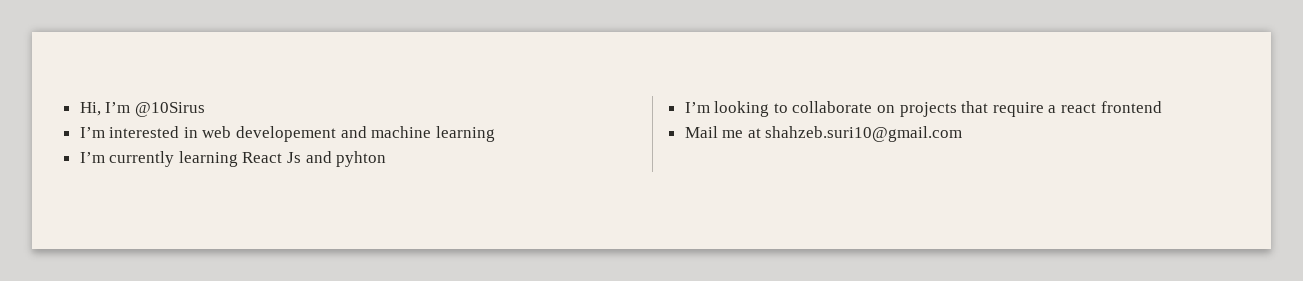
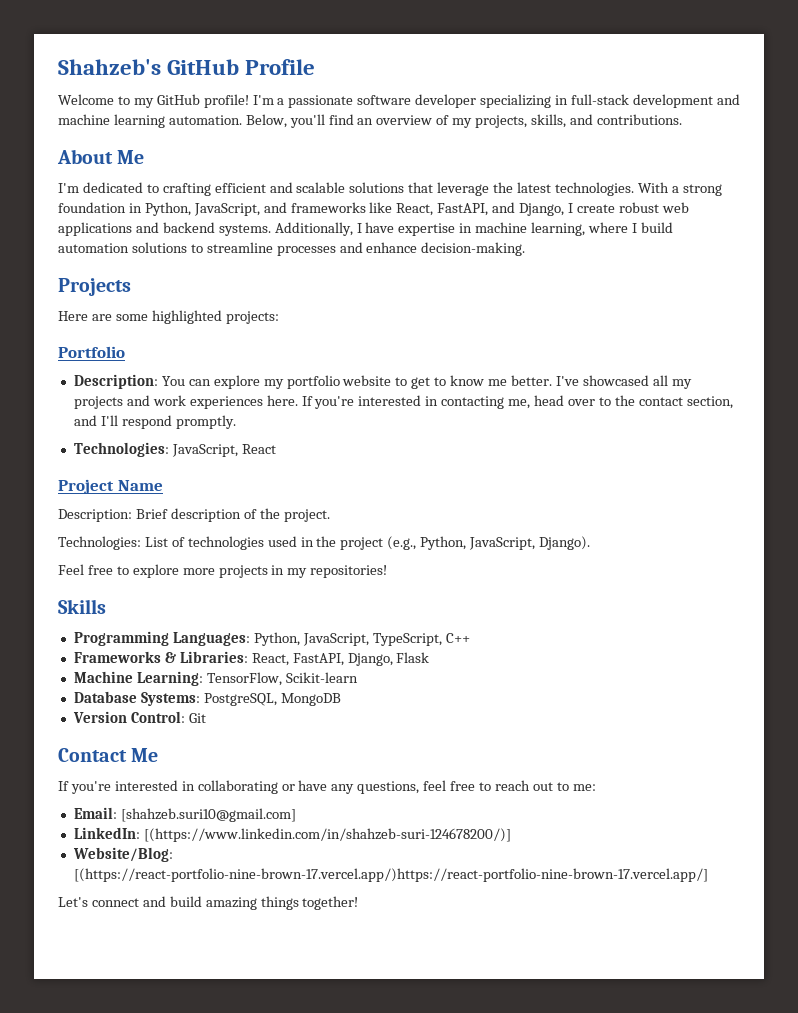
- Hi, I’m @10Sirus
- I’m interested in web developement and machine learning
- I’m currently learning React Js and pyhton
- I’m looking to collaborate on projects that require a react frontend
- Mail me at shahzeb.suri10@gmail.com
+ Shahzeb's GitHub Profile
+ Welcome to my GitHub profile! I'm a passionate software developer specializing in full-stack development and machine learning automation. Below, you'll find an overview of my projects, skills, and contributions.
+ About Me
+ I'm dedicated to crafting efficient and scalable solutions that leverage the latest technologies. With a strong foundation in Python, JavaScript, and frameworks like React, FastAPI, and Django, I create robust web applications and backend systems. Additionally, I have expertise in machine learning, where I build automation solutions to streamline processes and enhance decision-making.
+ Projects
+ Here are some highlighted projects:
+ Portfolio
+ Description: You can explore my portfolio website to get to know me better. I've showcased all my projects and work experiences here. If you're interested in contacting me, head over to the contact section, and I'll respond promptly.
+ Technologies: JavaScript, React
+ Project Name
+ Description: Brief description of the project.
+ Technologies: List of technologies used in the project (e.g., Python, JavaScript, Django).
+ Feel free to explore more projects in my repositories!
+ Skills
+ Programming Languages: Python, JavaScript, TypeScript, C++
+ Frameworks & Libraries: React, FastAPI, Django, Flask
+ Machine Learning: TensorFlow, Scikit-learn
+ Database Systems: PostgreSQL, MongoDB
+ Version Control: Git
+ Contact Me
+ If you're interested in collaborating or have any questions, feel free to reach out to me:
+ Email: [shahzeb.suri10@gmail.com]
+ LinkedIn: [(https://www.linkedin.com/in/shahzeb-suri-124678200/)]
+ Website/Blog: [(https://react-portfolio-nine-brown-17.vercel.app/)https://react-portfolio-nine-brown-17.vercel.app/]
+ Let's connect and build amazing things together!

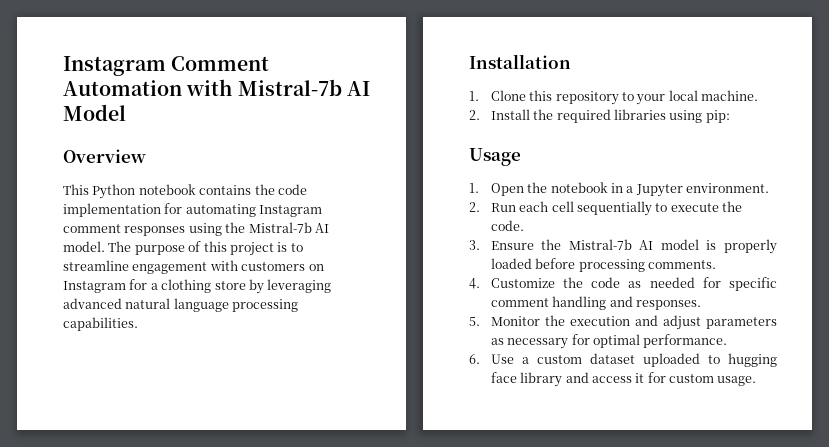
- Shahzeb's GitHub Profile
- Welcome to my GitHub profile! I'm a passionate software developer specializing in full-stack development and machine learning automation. Below, you'll find an overview of my projects, skills, and contributions.
- About Me
- I'm dedicated to crafting efficient and scalable solutions that leverage the latest technologies. With a strong foundation in Python, JavaScript, and frameworks like React, FastAPI, and Django, I create robust web applications and backend systems. Additionally, I have expertise in machine learning, where I build automation solutions to streamline processes and enhance decision-making.
- Projects
- Here are some highlighted projects:
- Portfolio
- Description: You can explore my portfolio website to get to know me better. I've showcased all my projects and work experiences here. If you're interested in contacting me, head over to the contact section, and I'll respond promptly.
- Technologies: JavaScript, React
- Project Name
- Description: Brief description of the project.
- Technologies: List of technologies used in the project (e.g., Python, JavaScript, Django).
- Feel free to explore more projects in my repositories!
- Skills
- Programming Languages: Python, JavaScript, TypeScript, C++
- Frameworks & Libraries: React, FastAPI, Django, Flask
- Machine Learning: TensorFlow, Scikit-learn
- Database Systems: PostgreSQL, MongoDB
- Version Control: Git
- Contact Me
- If you're interested in collaborating or have any questions, feel free to reach out to me:
- Email: [shahzeb.suri10@gmail.com]
- LinkedIn: [(https://www.linkedin.com/in/shahzeb-suri-124678200/)]
- Website/Blog: [(https://react-portfolio-nine-brown-17.vercel.app/)https://react-portfolio-nine-brown-17.vercel.app/]
- Let's connect and build amazing things together!
+ Instagram Comment Automation with Mistral-7b AI Model
+ Overview
+ This Python notebook contains the code implementation for automating Instagram comment responses using the Mistral-7b AI model. The purpose of this project is to streamline engagement with customers on Instagram for a clothing store by leveraging advanced natural language processing capabilities.
+ Installation
+ 1. Clone this repository to your local machine.
+ 2. Install the required libraries using pip:
+ Usage
+ 1. Open the notebook in a Jupyter environment.
+ 2. Run each cell sequentially to execute the code.
+ 3. Ensure the Mistral-7b AI model is properly loaded before processing comments.
+ 4. Customize the code as needed for specific comment handling and responses.
+ 5. Monitor the execution and adjust parameters as necessary for optimal performance.
+ 6. Use a custom dataset uploaded to hugging face library and access it for custom usage.

